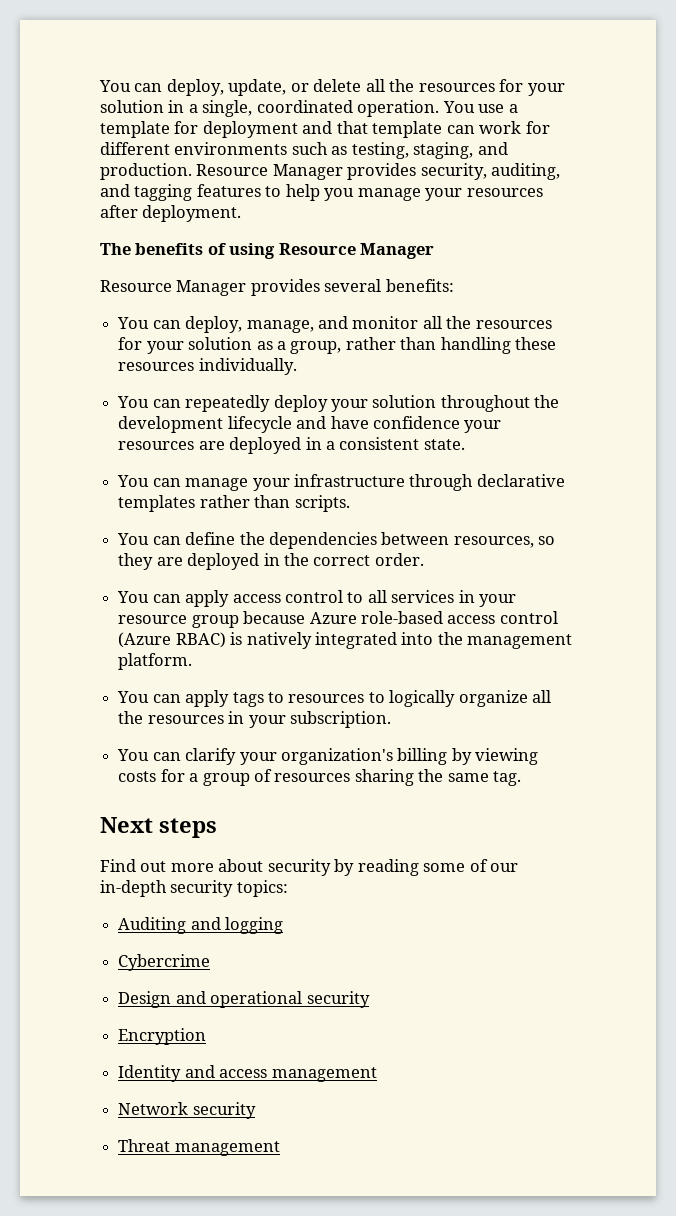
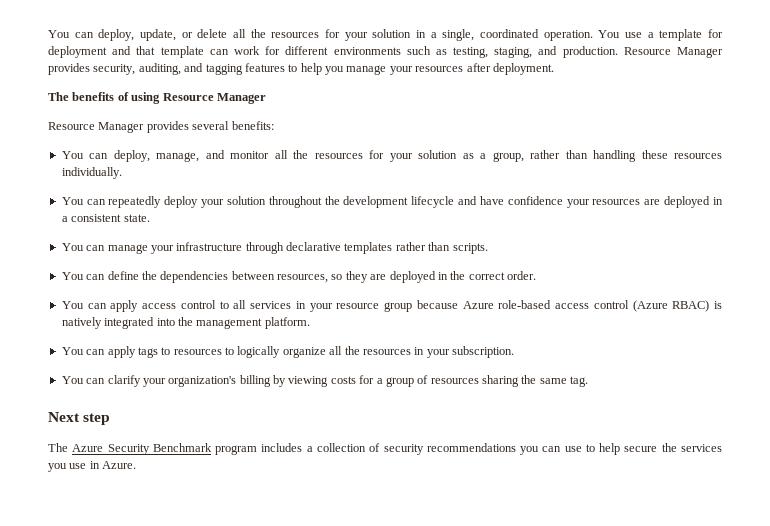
- Next steps
- Find out more about security by reading some of our in-depth security topics:
- Auditing and logging
- Cybercrime
- Design and operational security
- Encryption
- Identity and access management
- Network security
- Threat management
+ Next step
+ The Azure Security Benchmark program includes a collection of security recommendations you can use to help secure the services you use in Azure.

